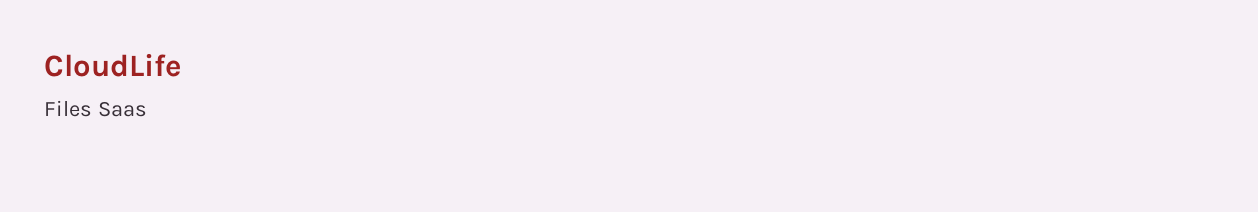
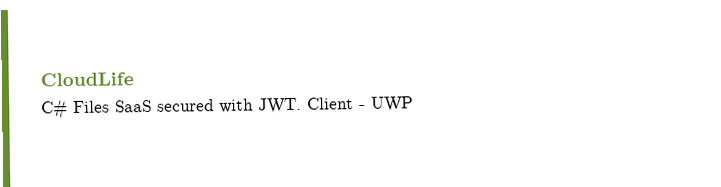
- Files Saas
+ C# Files SaaS secured with JWT. Client - UWP

